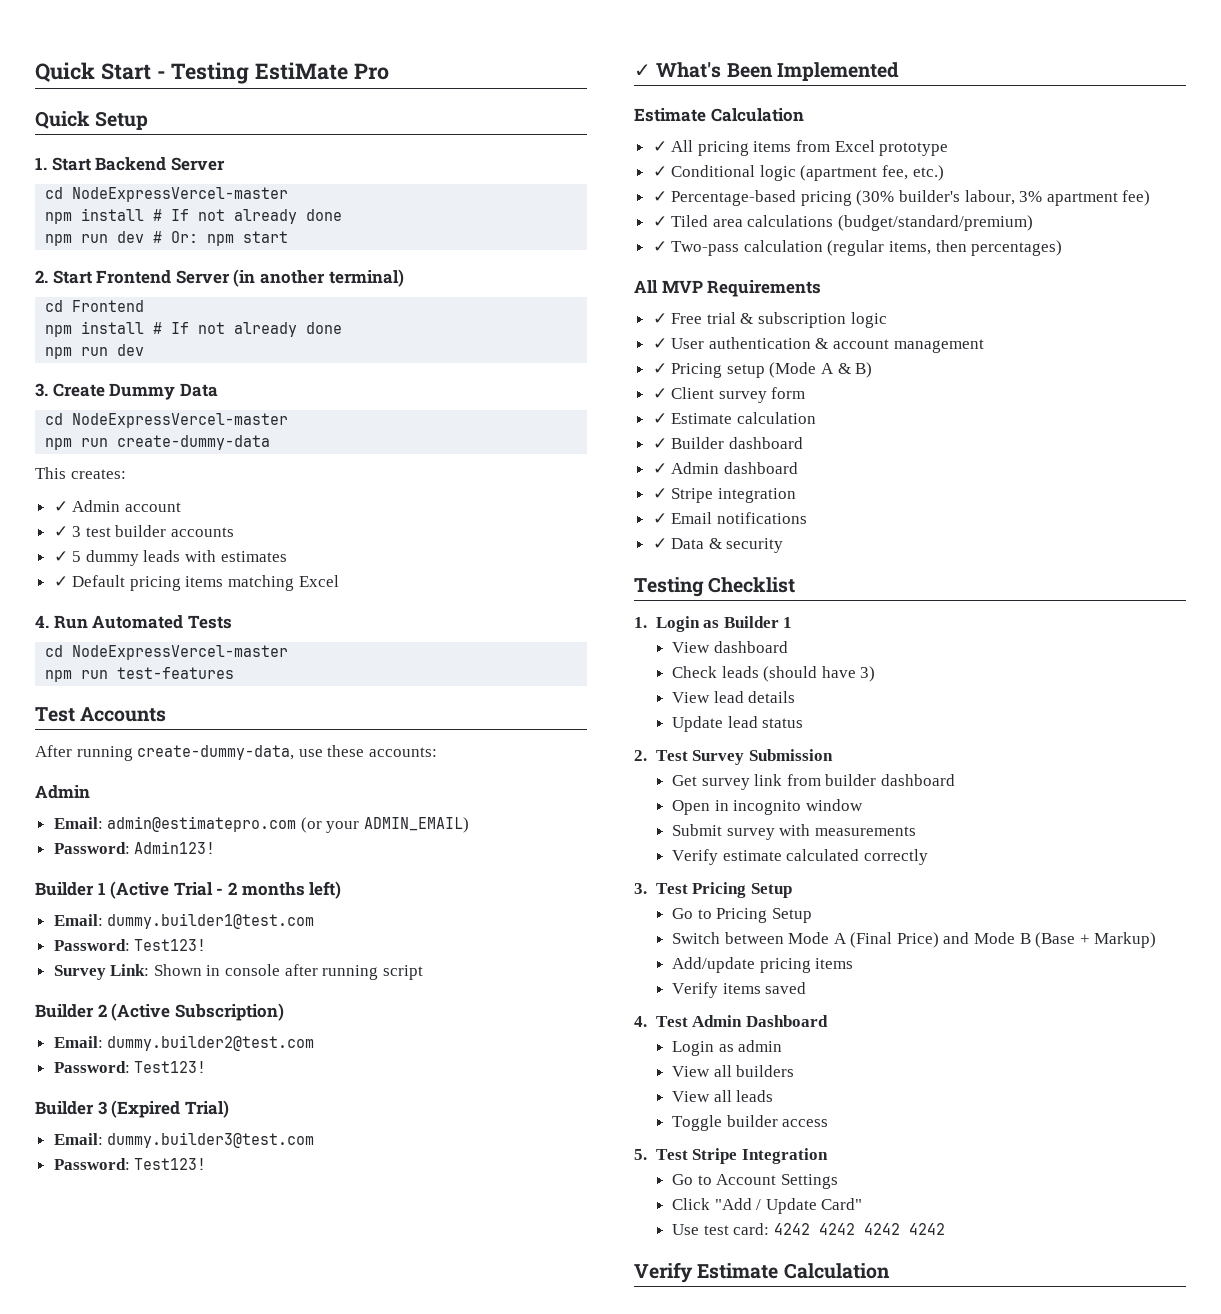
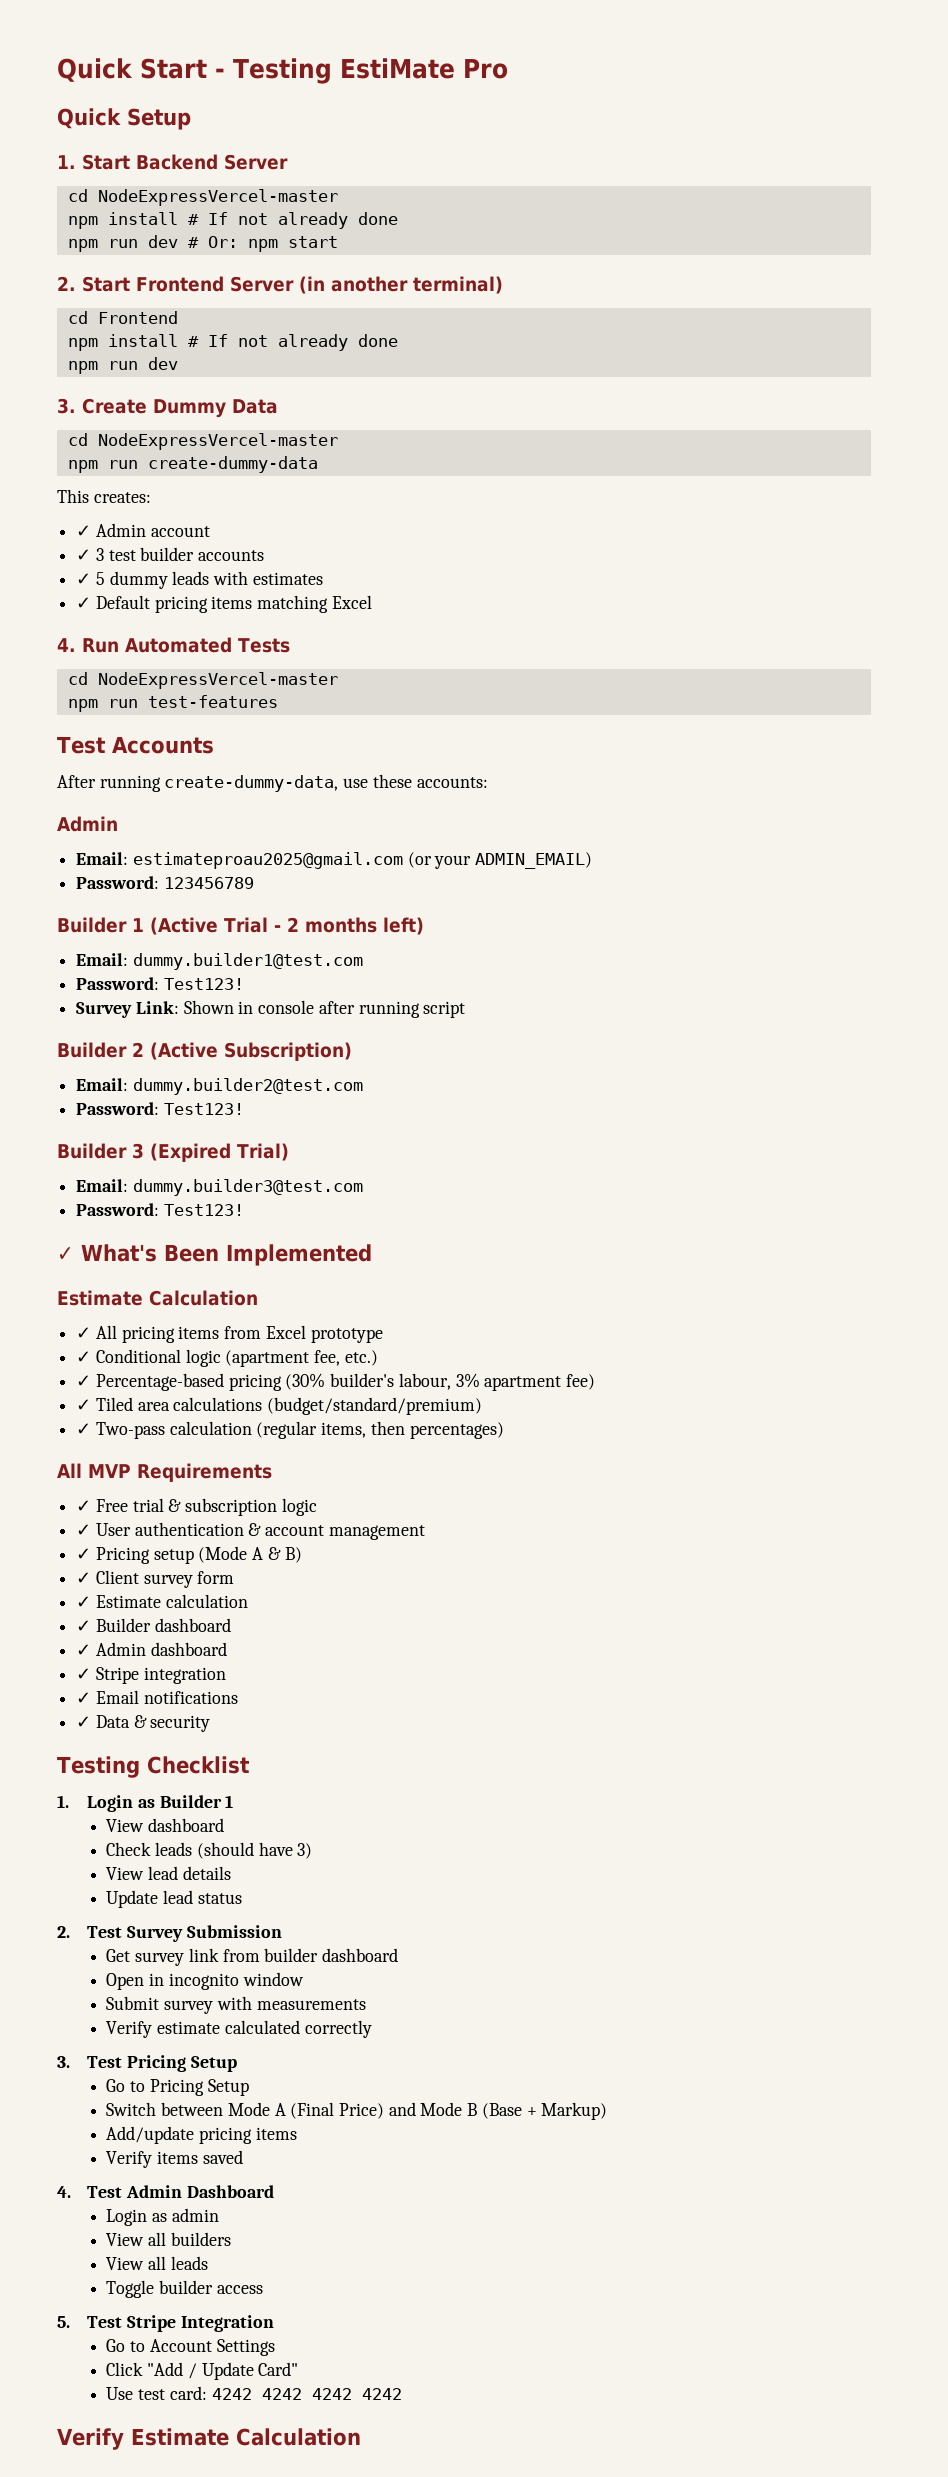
- Email: admin@estimatepro.com (or your ADMIN_EMAIL)
+ Email: estimateproau2025@gmail.com (or your ADMIN_EMAIL)
- Password: Admin123!
+ Password: 123456789

